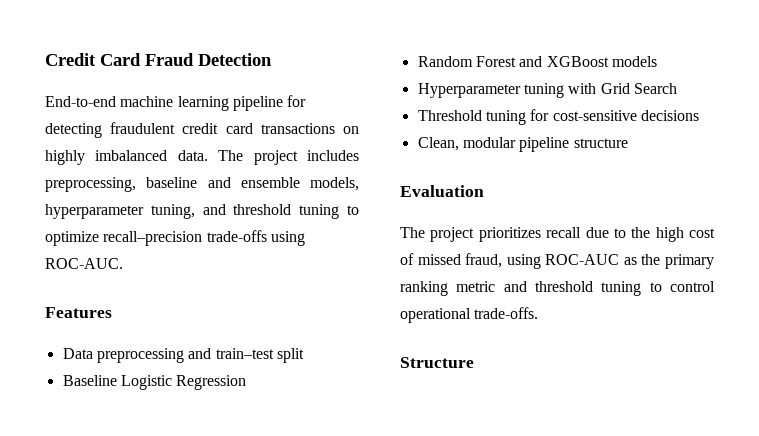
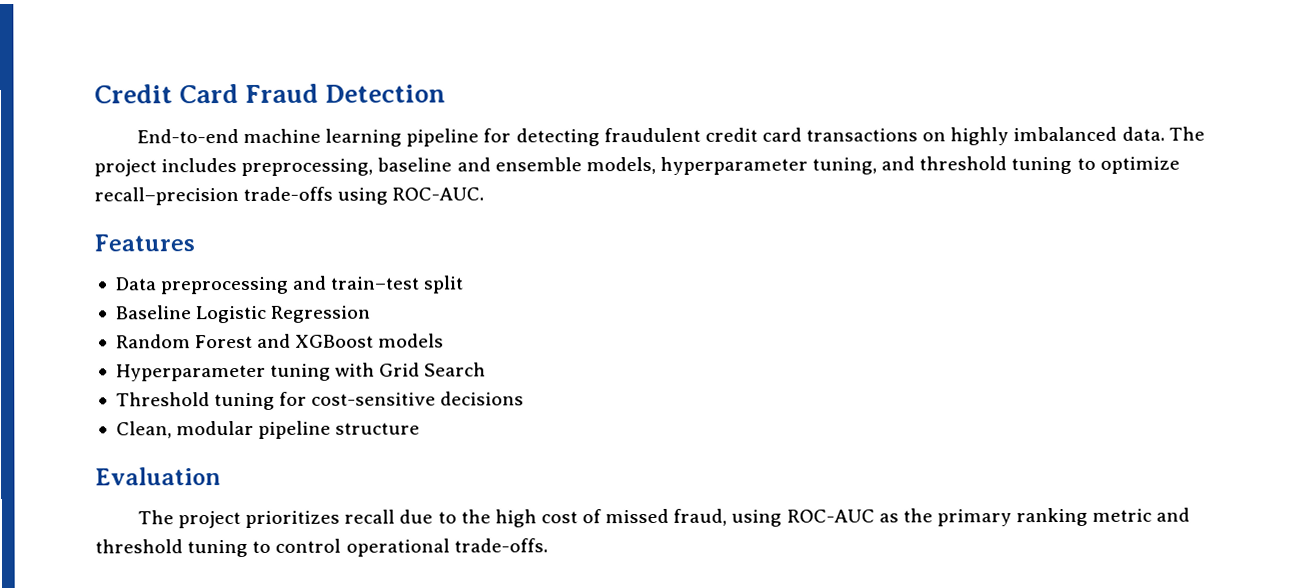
- Structure

